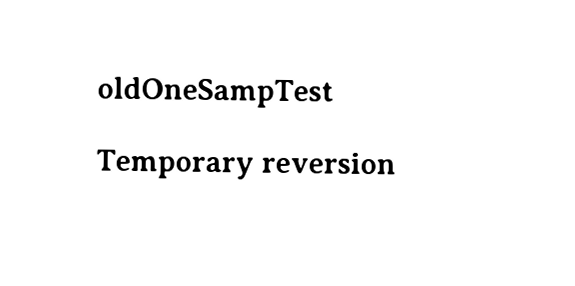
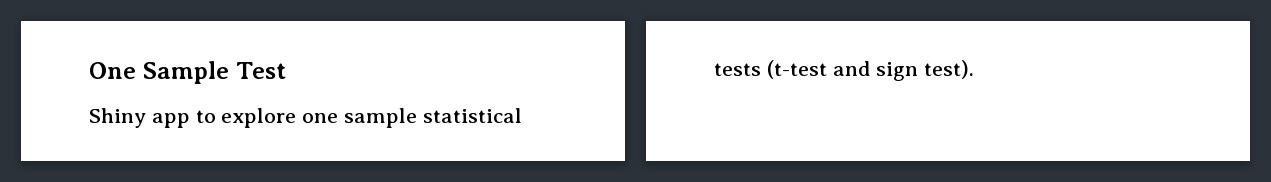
- oldOneSampTest
- Temporary reversion
+ One Sample Test
+ Shiny app to explore one sample statistical tests (t-test and sign test).

